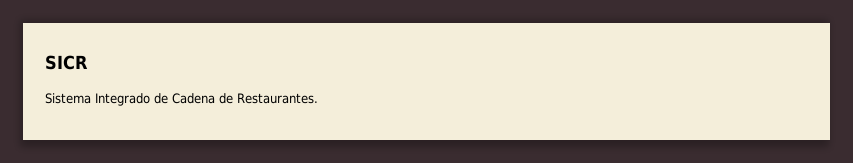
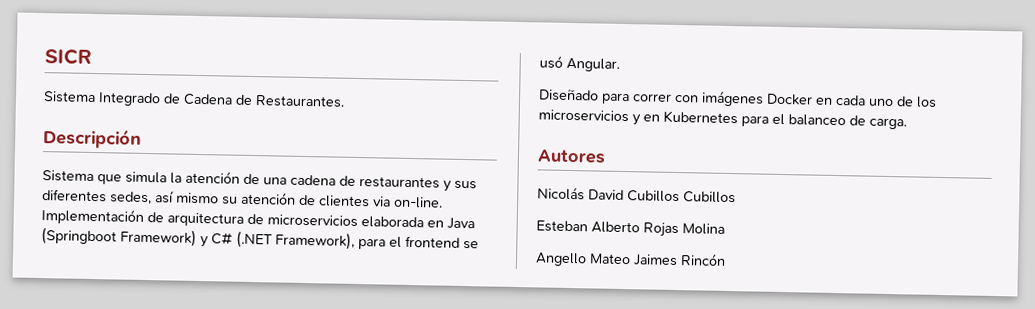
+ Descripción
+ Sistema que simula la atención de una cadena de restaurantes y sus diferentes sedes, así mismo su atención de clientes via on-line. Implementación de arquitectura de microservicios elaborada en Java (Springboot Framework) y C# (.NET Framework), para el frontend se usó Angular.
+ Diseñado para correr con imágenes Docker en cada uno de los microservicios y en Kubernetes para el balanceo de carga.
+ Autores
+ Nicolás David Cubillos Cubillos
+ Esteban Alberto Rojas Molina
+ Angello Mateo Jaimes Rincón

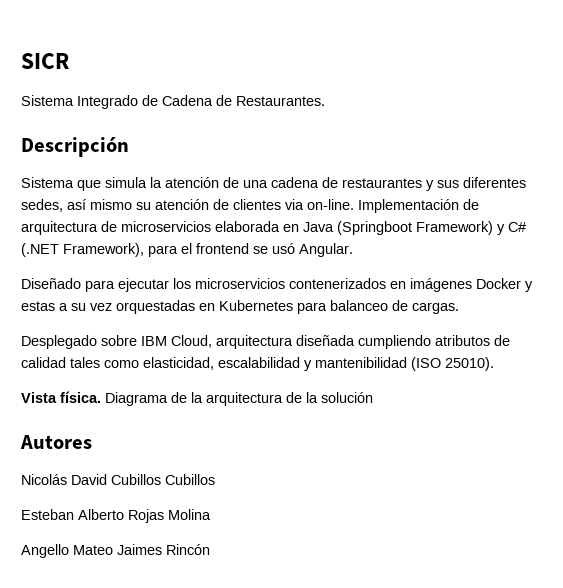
- Diseñado para correr con imágenes Docker en cada uno de los microservicios y en Kubernetes para el balanceo de carga.
+ Diseñado para ejecutar los microservicios contenerizados en imágenes Docker y estas a su vez orquestadas en Kubernetes para balanceo de cargas.
+ Desplegado sobre IBM Cloud, arquitectura diseñada cumpliendo atributos de calidad tales como elasticidad, escalabilidad y mantenibilidad (ISO 25010).
+ Vista física. Diagrama de la arquitectura de la solución

